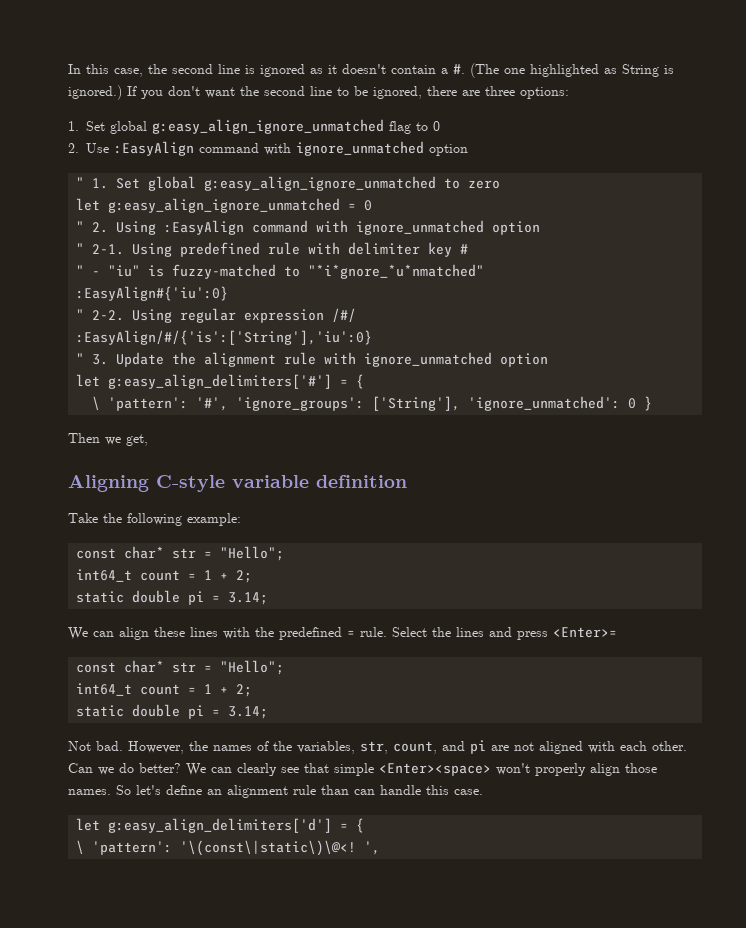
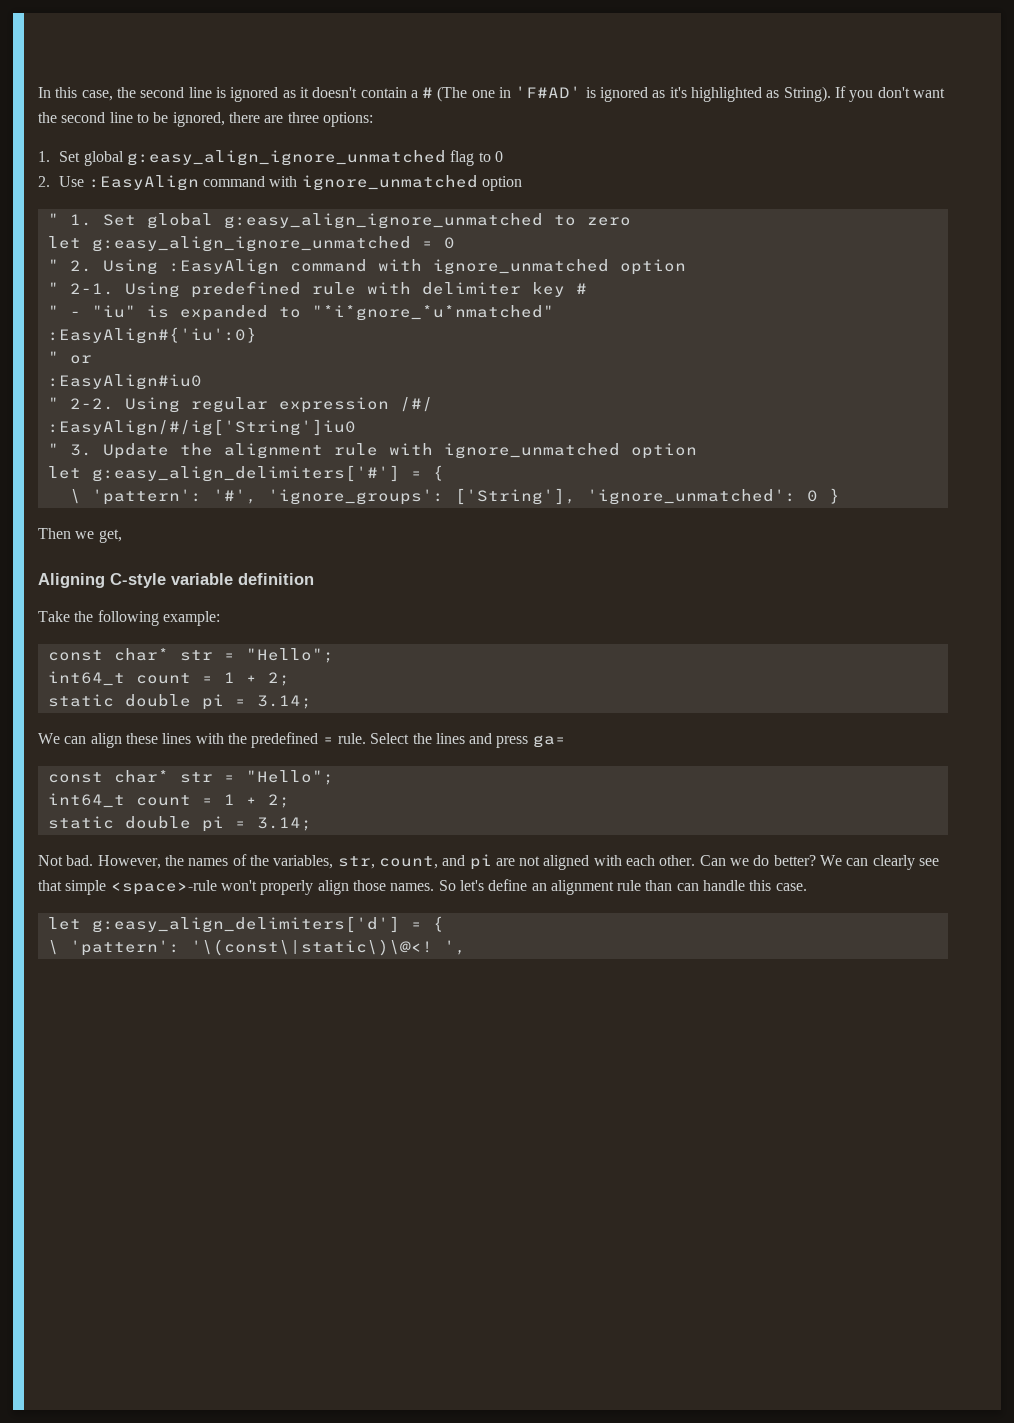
- In this case, the second line is ignored as it doesn't contain a #. (The one highlighted as String is ignored.)
+ In this case, the second line is ignored as it doesn't contain a # (The one in 'F#AD' is ignored as it's highlighted as String).
- " - "iu" is fuzzy-matched to "*i*gnore_*u*nmatched"
+ " - "iu" is expanded to "*i*gnore_*u*nmatched"
+ " or
+ :EasyAlign#iu0
- :EasyAlign/#/{'is':['String'],'iu':0}
+ :EasyAlign/#/ig['String']iu0
- Select the lines and press <Enter>=
+ Select the lines and press ga=
- We can clearly see that simple <Enter><space> won't properly align those names.
+ We can clearly see that simple <space>-rule won't properly align those names.

